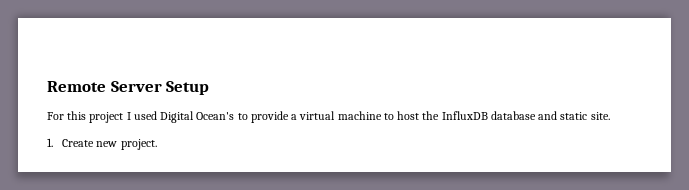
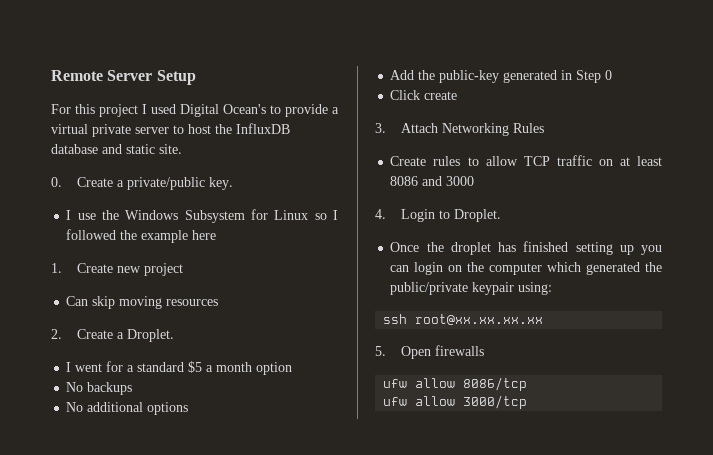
- For this project I used Digital Ocean's to provide a virtual machine to host the InfluxDB database and static site.
+ For this project I used Digital Ocean's to provide a virtual private server to host the InfluxDB database and static site.
- 1. Create new project.
+ 0. Create a private/public key.
+ I use the Windows Subsystem for Linux so I followed the example here
+ 1. Create new project
+ Can skip moving resources
+ 2. Create a Droplet.
+ I went for a standard $5 a month option
+ No backups
+ No additional options
+ Add the public-key generated in Step 0
+ Click create
+ 3. Attach Networking Rules
+ Create rules to allow TCP traffic on at least 8086 and 3000
+ 4. Login to Droplet.
+ Once the droplet has finished setting up you can login on the computer which generated the public/private keypair using:
+ ssh root@xx.xx.xx.xx
+ 5. Open firewalls
+ ufw allow 8086/tcp
+ ufw allow 3000/tcp

